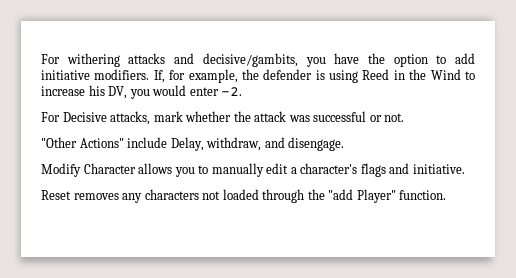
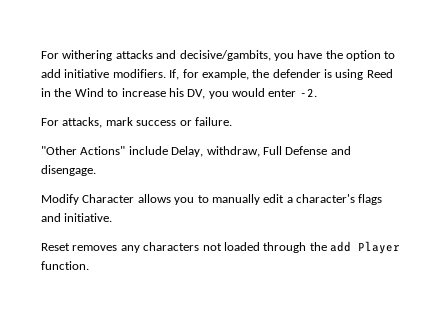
- For Decisive attacks, mark whether the attack was successful or not.
+ For attacks, mark success or failure.
- "Other Actions" include Delay, withdraw, and disengage.
+ "Other Actions" include Delay, withdraw, Full Defense and disengage.
- Reset removes any characters not loaded through the "add Player" function.
+ Reset removes any characters not loaded through the add Player function.

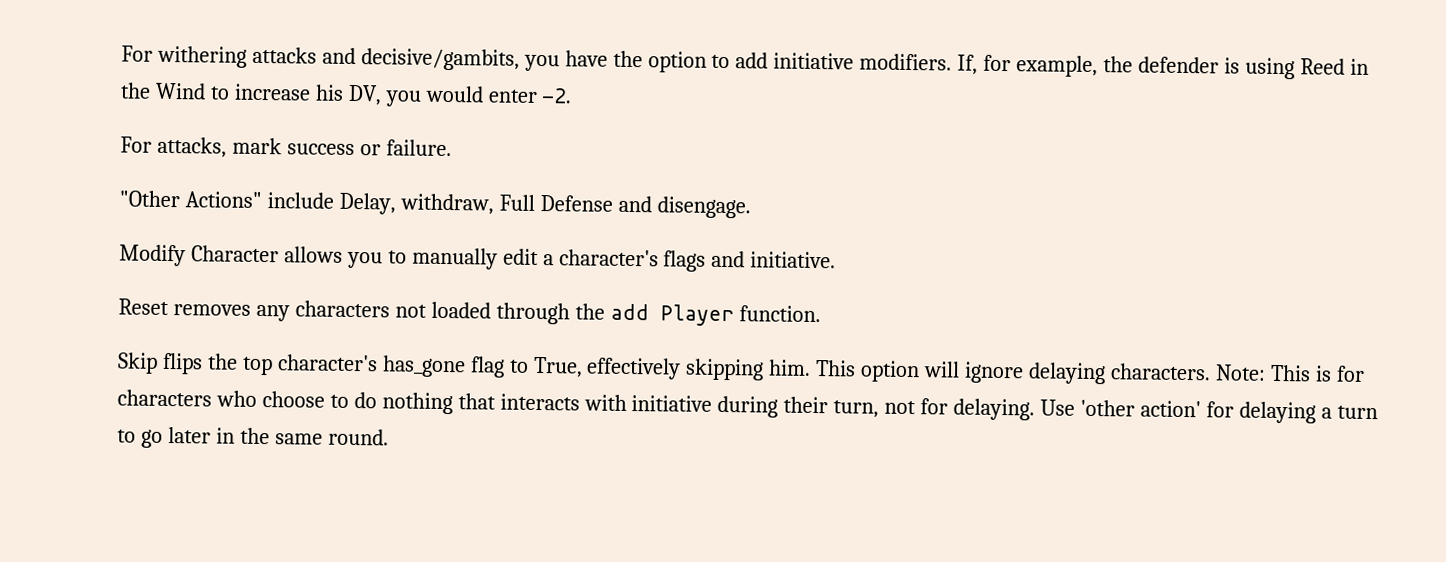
+ Skip flips the top character's has_gone flag to True, effectively skipping him. This option will ignore delaying characters. Note: This is for characters who choose to do nothing that interacts with initiative during their turn, not for delaying. Use 'other action' for delaying a turn to go later in the same round.

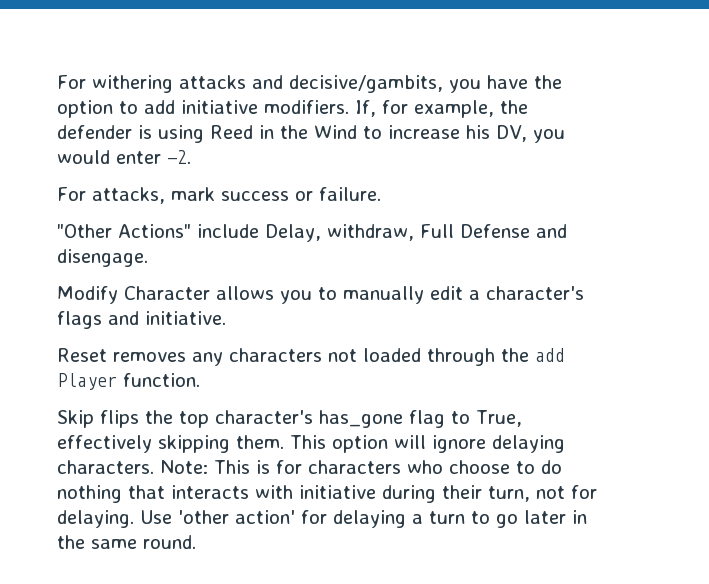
- Skip flips the top character's has_gone flag to True, effectively skipping him.
+ Skip flips the top character's has_gone flag to True, effectively skipping them.

